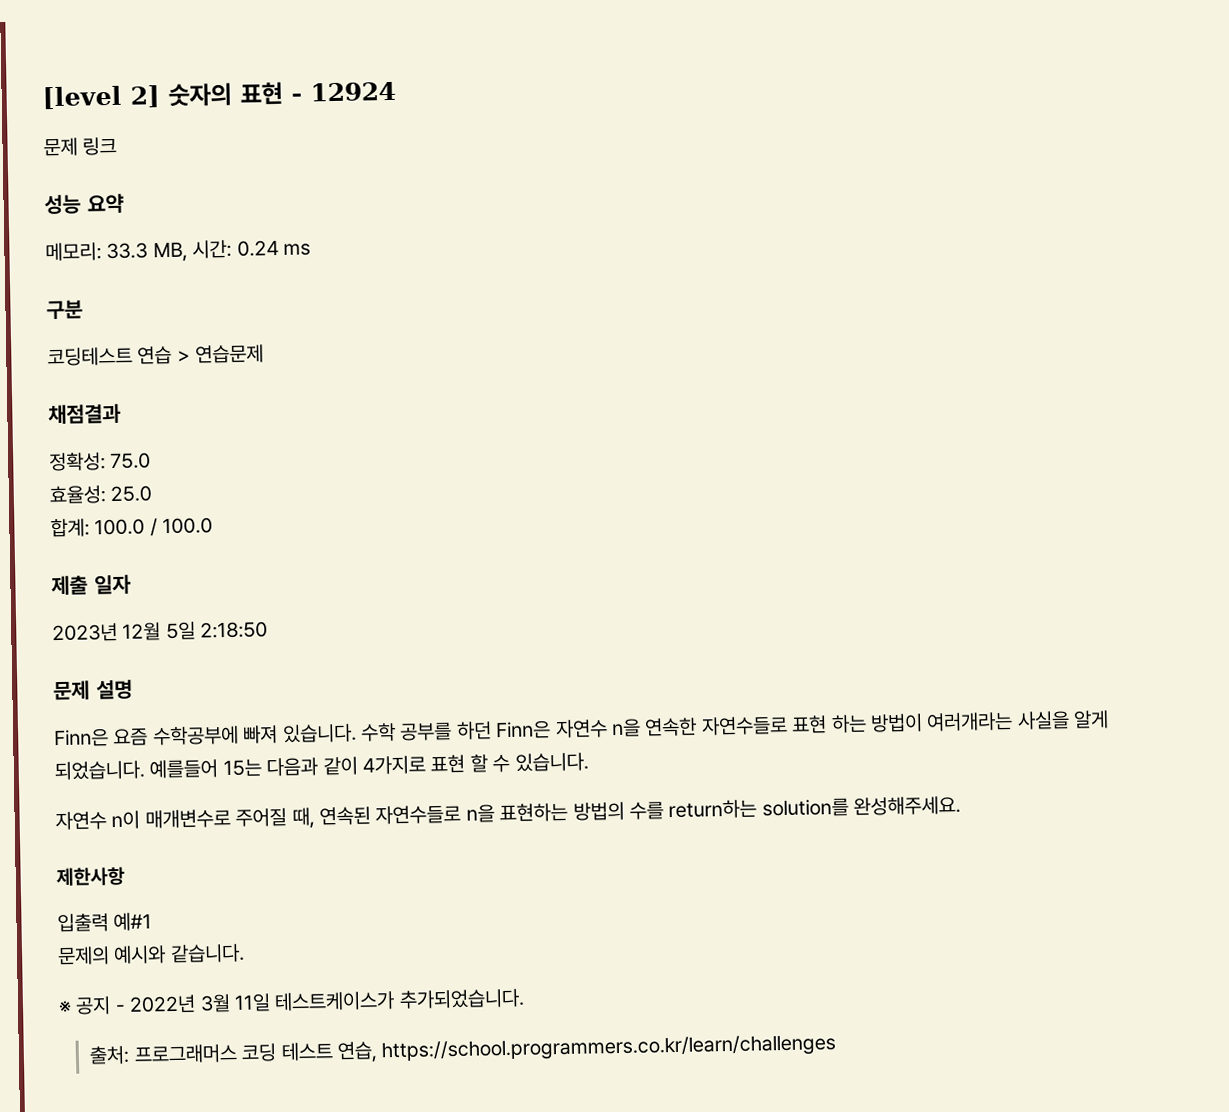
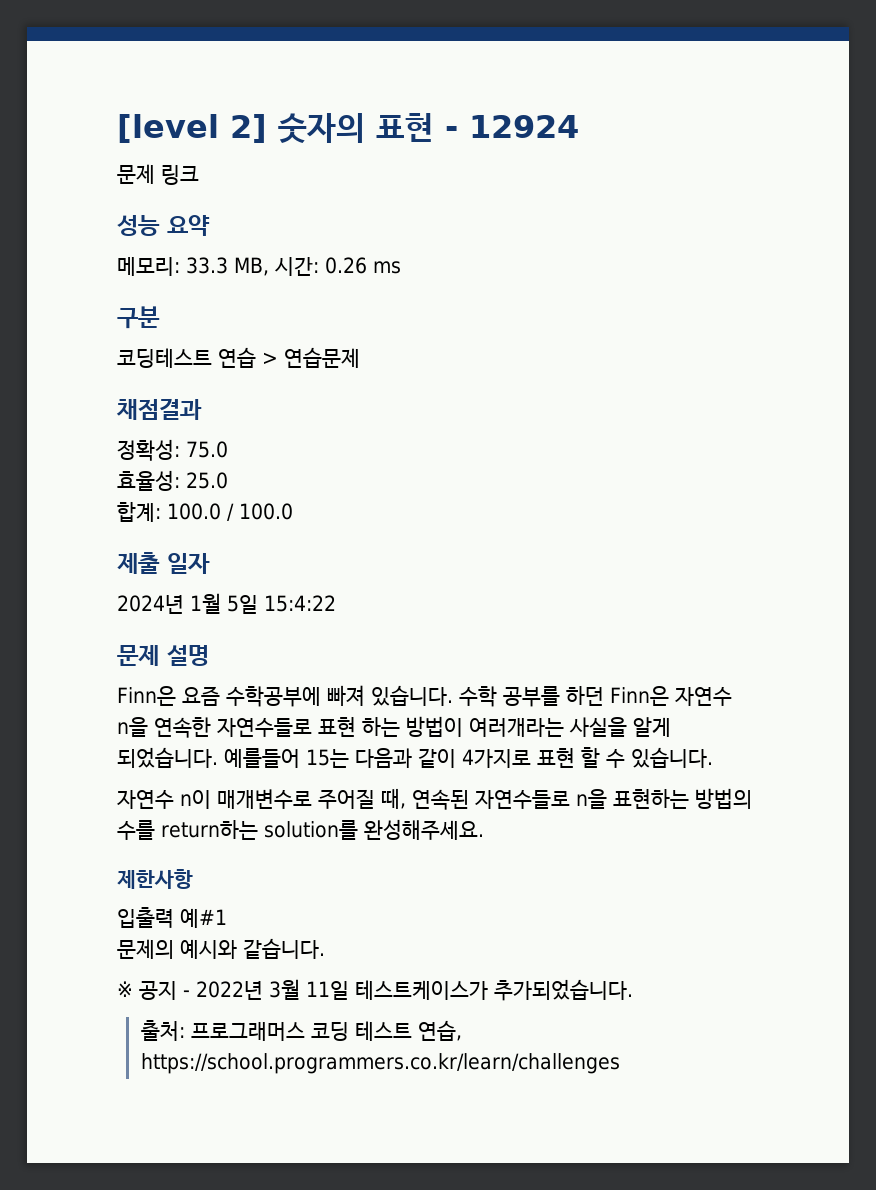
- 메모리: 33.3 MB, 시간: 0.24 ms
+ 메모리: 33.3 MB, 시간: 0.26 ms
- 2023년 12월 5일 2:18:50
+ 2024년 1월 5일 15:4:22

